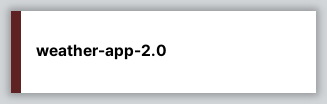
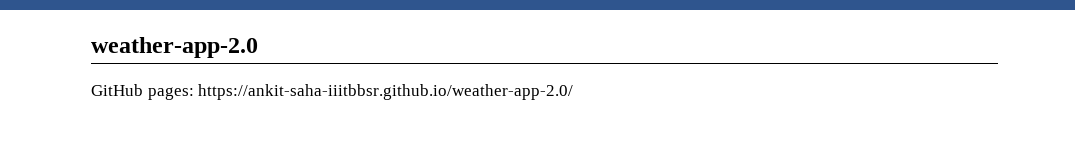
+ GitHub pages: https://ankit-saha-iiitbbsr.github.io/weather-app-2.0/

